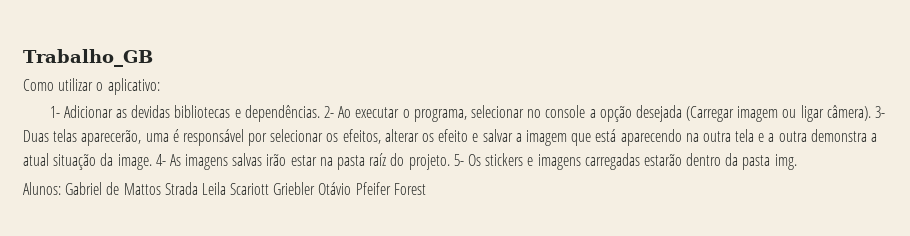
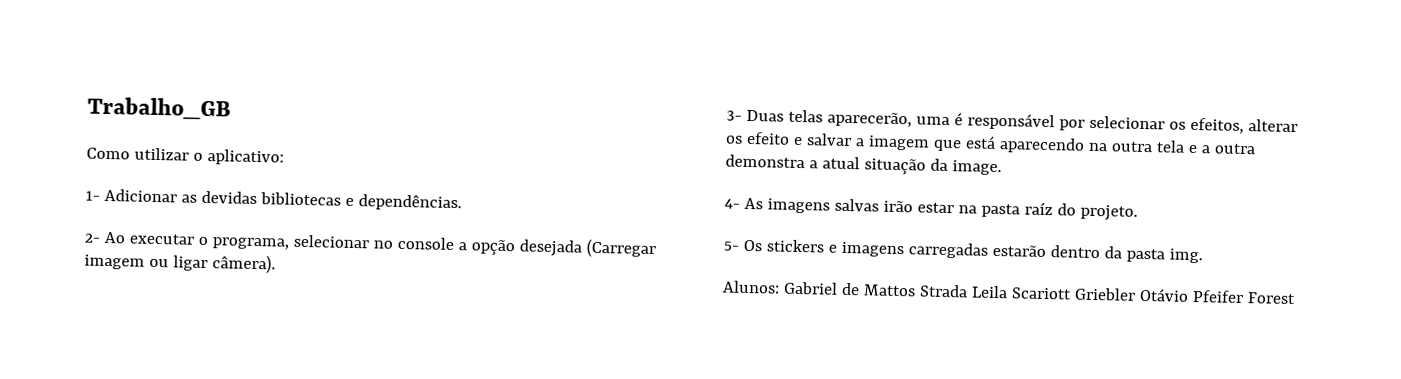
- 1- Adicionar as devidas bibliotecas e dependências. 2- Ao executar o programa, selecionar no console a opção desejada (Carregar imagem ou ligar câmera). 3- Duas telas aparecerão, uma é responsável por selecionar os efeitos, alterar os efeito e salvar a imagem que está aparecendo na outra tela e a outra demonstra a atual situação da image. 4- As imagens salvas irão estar na pasta raíz do projeto. 5- Os stickers e imagens carregadas estarão dentro da pasta img.
+ 1- Adicionar as devidas bibliotecas e dependências.
+ 2- Ao executar o programa, selecionar no console a opção desejada (Carregar imagem ou ligar câmera).
+ 3- Duas telas aparecerão, uma é responsável por selecionar os efeitos, alterar os efeito e salvar a imagem que está aparecendo na outra tela e a outra demonstra a atual situação da image.
+ 4- As imagens salvas irão estar na pasta raíz do projeto.
+ 5- Os stickers e imagens carregadas estarão dentro da pasta img.

